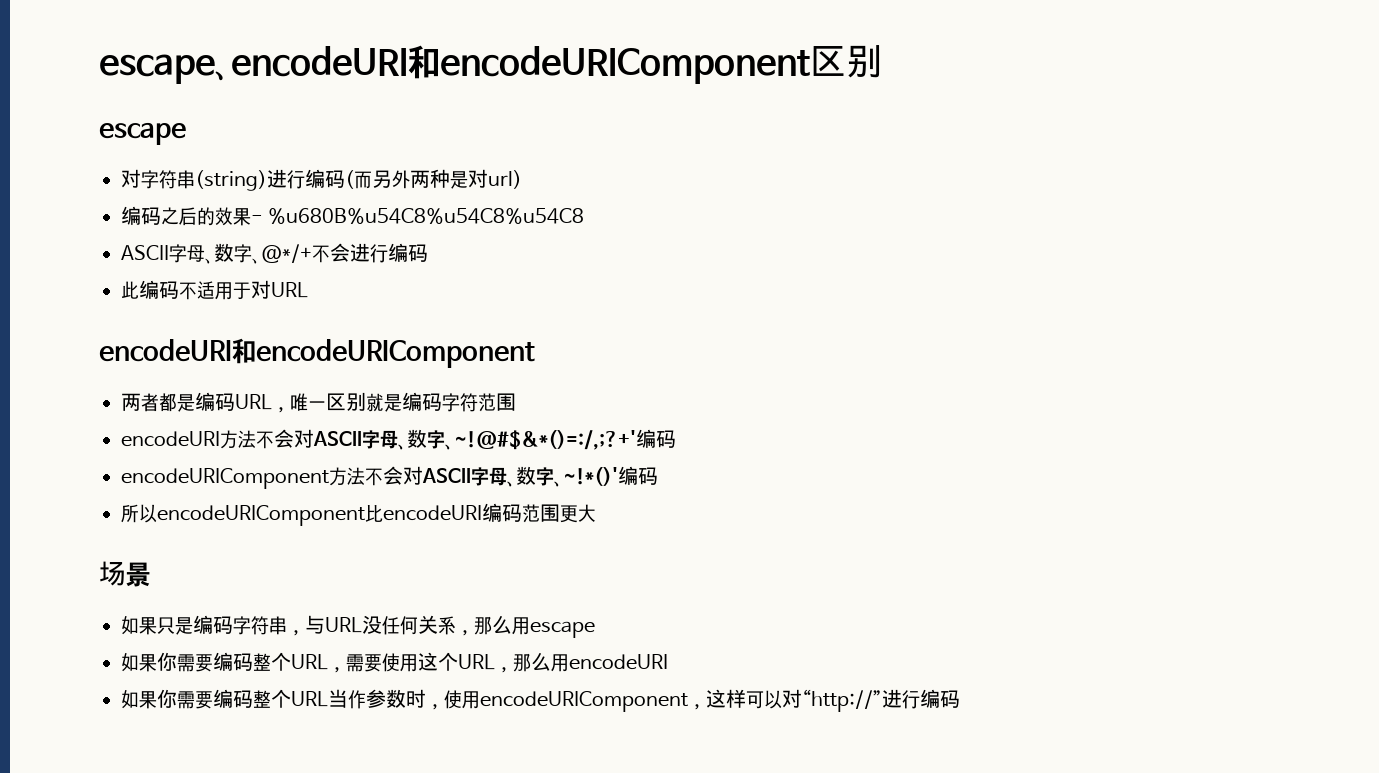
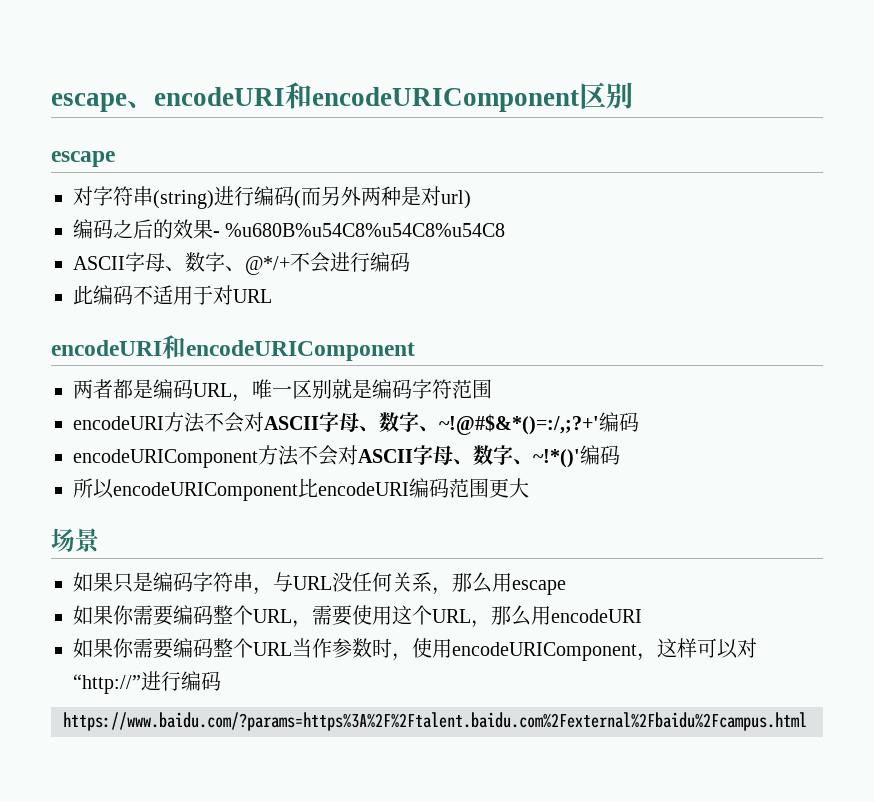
+ https://www.baidu.com/?params=https%3A%2F%2Ftalent.baidu.com%2Fexternal%2Fbaidu%2Fcampus.html

